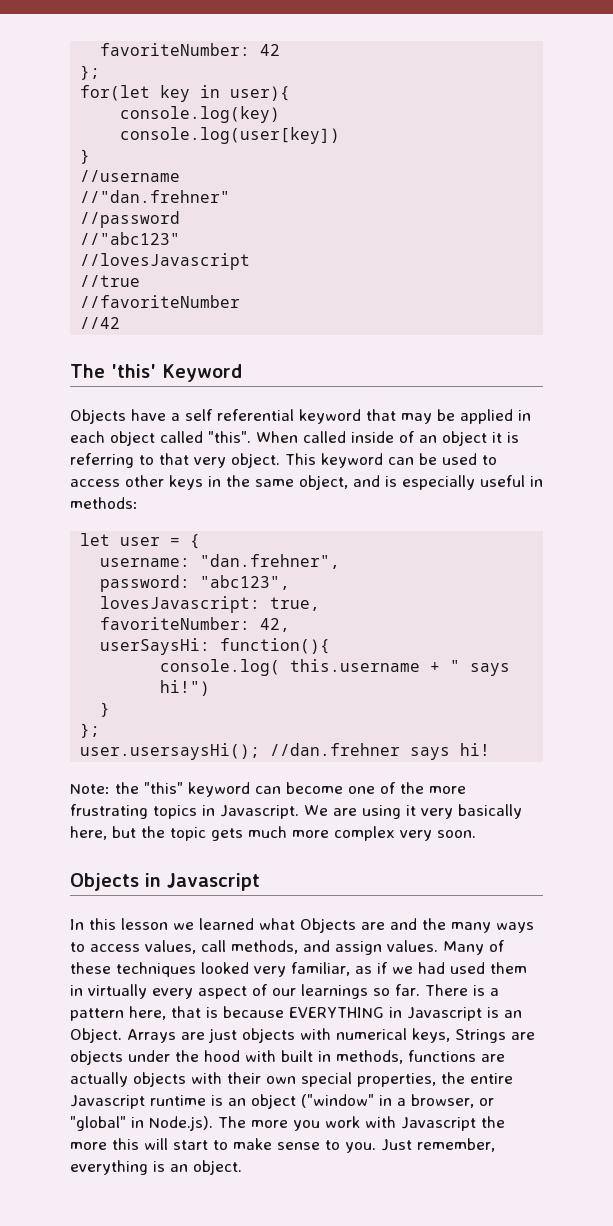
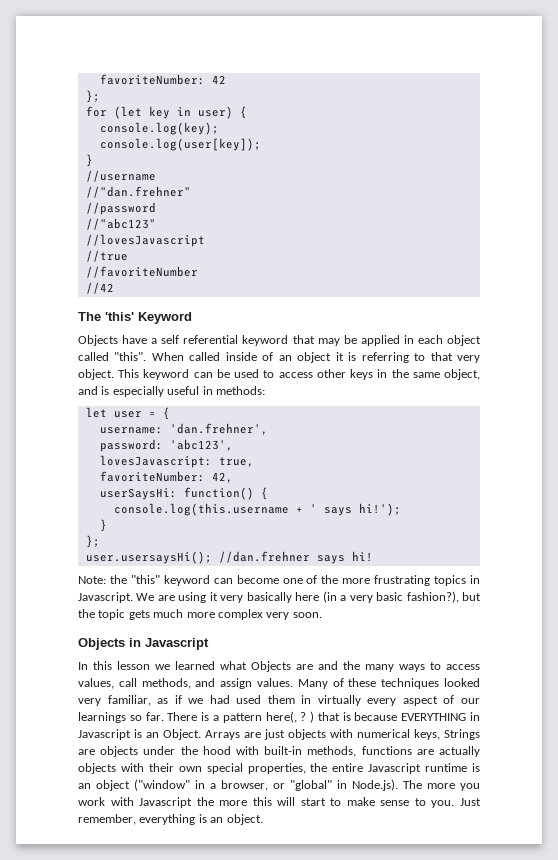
- for(let key in user){
- console.log(key)
- console.log(user[key])
+ for (let key in user) {
+ console.log(key);
+ console.log(user[key]);
- username: "dan.frehner",
+ username: 'dan.frehner',
- password: "abc123",
+ password: 'abc123',
- userSaysHi: function(){
- console.log( this.username + " says hi!")
+ userSaysHi: function() {
+ console.log(this.username + ' says hi!');
- We are using it very basically here, but the topic gets much more complex very soon.
+ We are using it very basically here (in a very basic fashion?), but the topic gets much more complex very soon.
- There is a pattern here, that is because EVERYTHING in Javascript is an Object.
+ There is a pattern here(, ? ) that is because EVERYTHING in Javascript is an Object.
- Arrays are just objects with numerical keys, Strings are objects under the hood with built in methods, functions are actually objects with their own special properties, the entire Javascript runtime is an object ("window" in a browser, or "global" in Node.js). The more you work with Javascript the more this will start to make sense to you.
+ Arrays are just objects with numerical keys, Strings are objects under the hood with built-in methods, functions are actually objects with their own special properties, the entire Javascript runtime is an object ("window" in a browser, or "global" in Node.js). The more you work with Javascript the more this will start to make sense to you.

